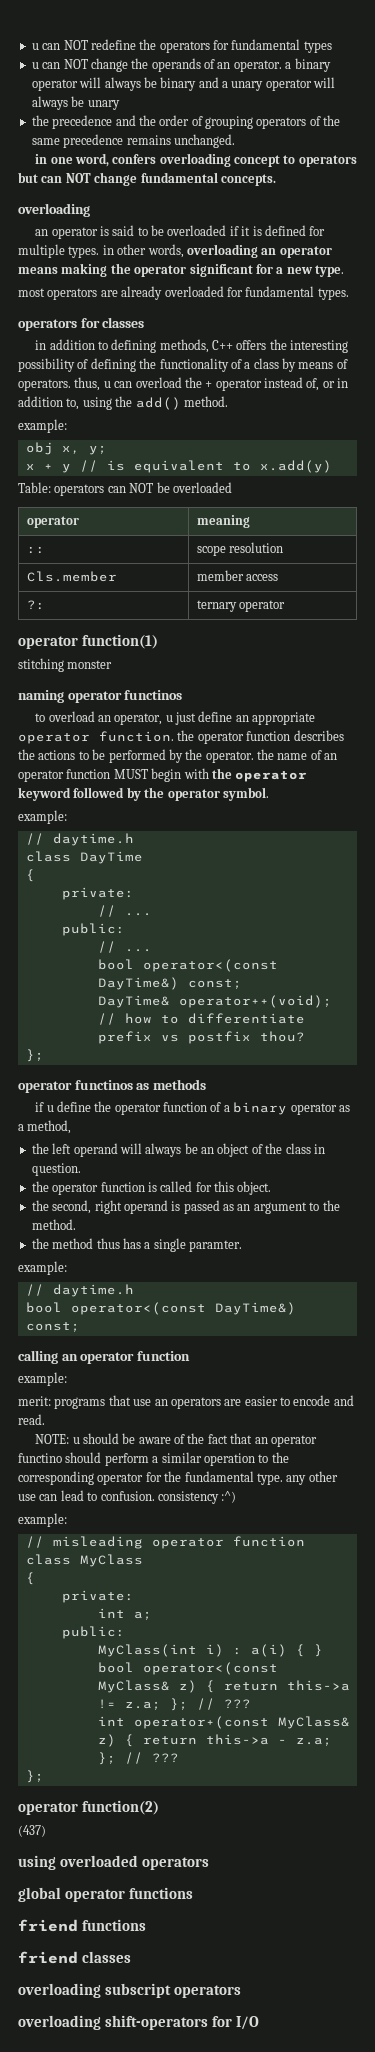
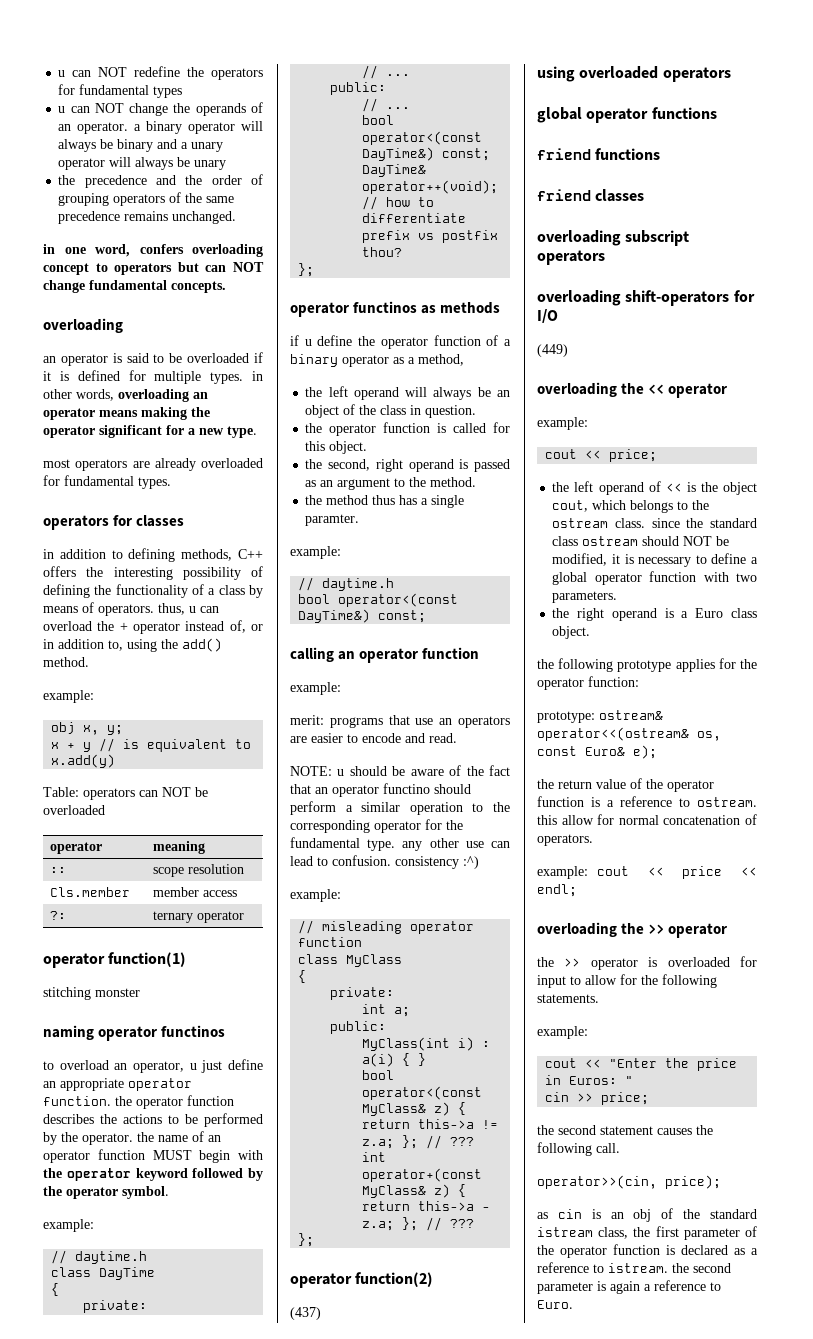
+ (449)
+ overloading the << operator
+ example:
+ cout << price;
+ the left operand of << is the object cout, which belongs to the ostream class. since the standard class ostream should NOT be modified, it is necessary to define a global operator function with two parameters.
+ the right operand is a Euro class object.
+ the following prototype applies for the operator function:
+ prototype: ostream& operator<<(ostream& os, const Euro& e);
+ the return value of the operator function is a reference to ostream. this allow for normal concatenation of operators.
+ example: cout << price << endl;
+ overloading the >> operator
+ the >> operator is overloaded for input to allow for the following statements.
+ example:
+ cout << "Enter the price in Euros: "
+ cin >> price;
+ the second statement causes the following call.
+ operator>>(cin, price);
+ as cin is an obj of the standard istream class, the first parameter of the operator function is declared as a reference to istream. the second parameter is again a reference to Euro.

